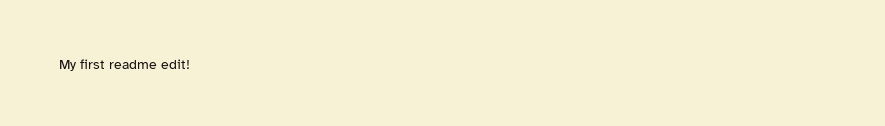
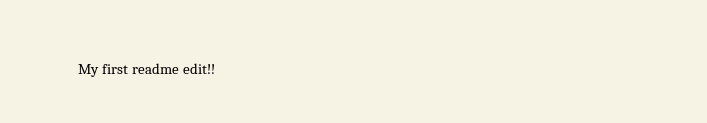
- My first readme edit!
+ My first readme edit!!

